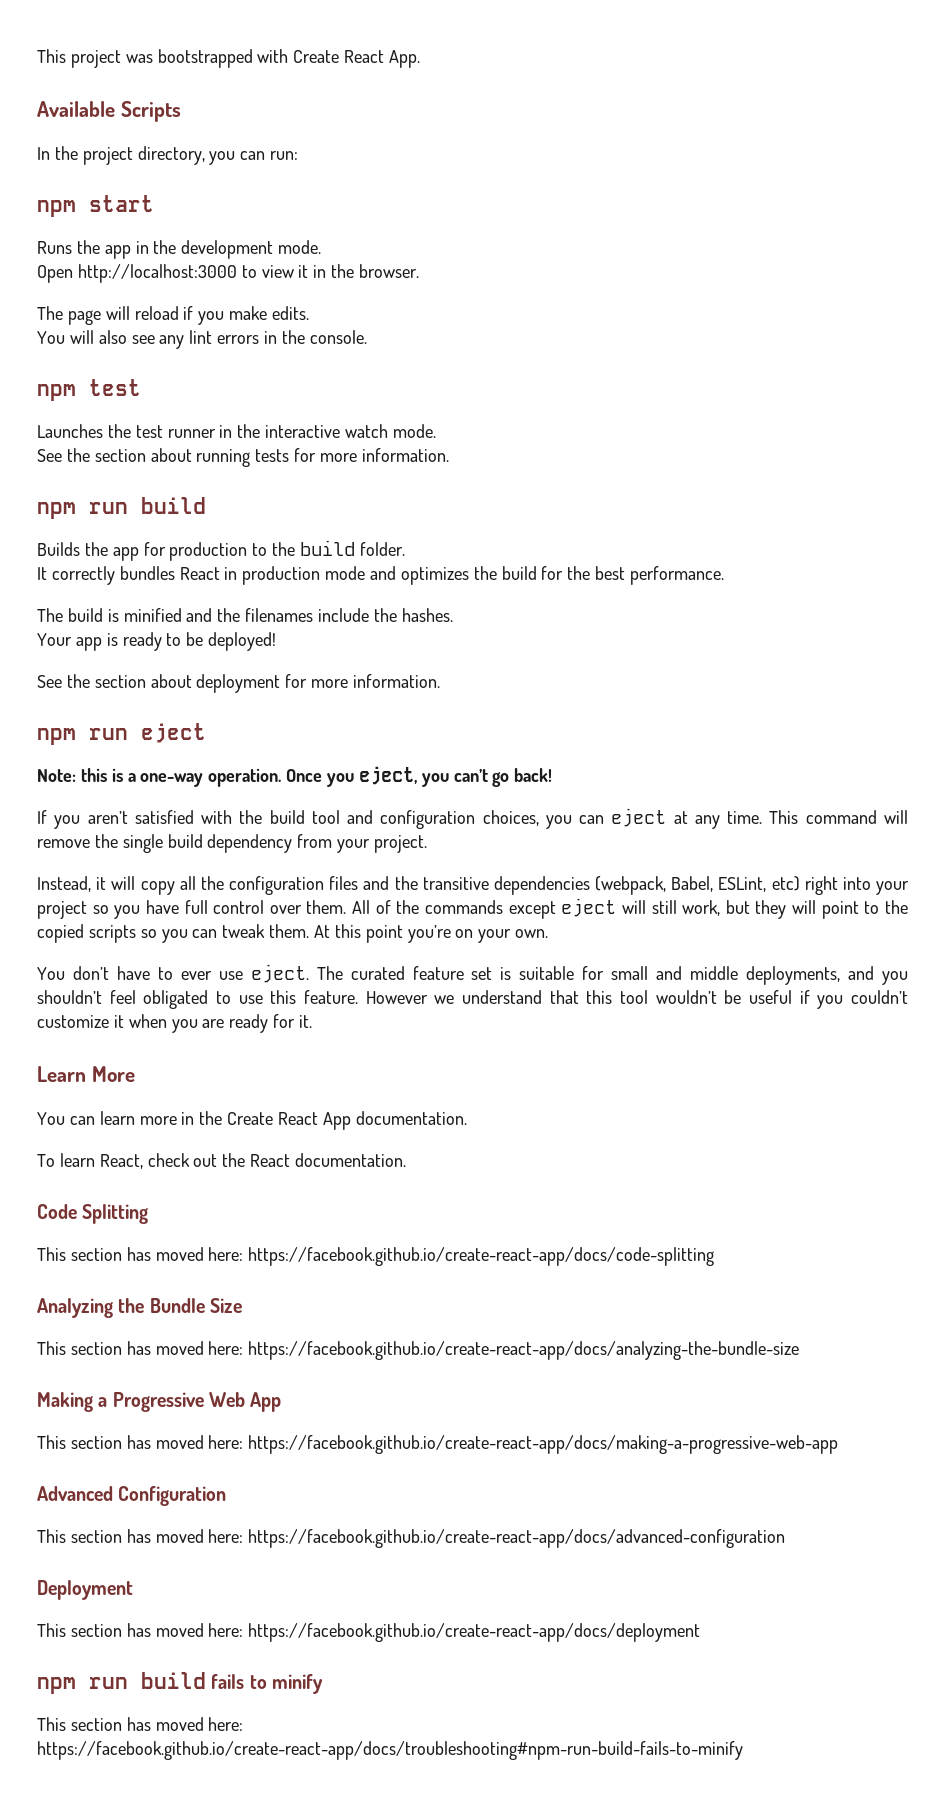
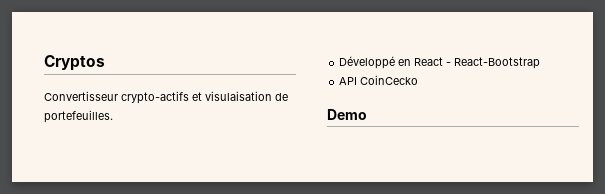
- This project was bootstrapped with Create React App.
- Available Scripts
- In the project directory, you can run:
- npm start
- Runs the app in the development mode.
- Open http://localhost:3000 to view it in the browser.
- The page will reload if you make edits.
- You will also see any lint errors in the console.
- npm test
- Launches the test runner in the interactive watch mode.
- See the section about running tests for more information.
- npm run build
- Builds the app for production to the build folder.
- It correctly bundles React in production mode and optimizes the build for the best performance.
- The build is minified and the filenames include the hashes.
- Your app is ready to be deployed!
- See the section about deployment for more information.
- npm run eject
- Note: this is a one-way operation. Once you eject, you can’t go back!
- If you aren’t satisfied with the build tool and configuration choices, you can eject at any time. This command will remove the single build dependency from your project.
- Instead, it will copy all the configuration files and the transitive dependencies (webpack, Babel, ESLint, etc) right into your project so you have full control over them. All of the commands except eject will still work, but they will point to the copied scripts so you can tweak them. At this point you’re on your own.
- You don’t have to ever use eject. The curated feature set is suitable for small and middle deployments, and you shouldn’t feel obligated to use this feature. However we understand that this tool wouldn’t be useful if you couldn’t customize it when you are ready for it.
- Learn More
- You can learn more in the Create React App documentation.
- To learn React, check out the React documentation.
- Code Splitting
- This section has moved here: https://facebook.github.io/create-react-app/docs/code-splitting
- Analyzing the Bundle Size
- This section has moved here: https://facebook.github.io/create-react-app/docs/analyzing-the-bundle-size
- Making a Progressive Web App
- This section has moved here: https://facebook.github.io/create-react-app/docs/making-a-progressive-web-app
- Advanced Configuration
- This section has moved here: https://facebook.github.io/create-react-app/docs/advanced-configuration
- Deployment
- This section has moved here: https://facebook.github.io/create-react-app/docs/deployment
- npm run build fails to minify
- This section has moved here: https://facebook.github.io/create-react-app/docs/troubleshooting#npm-run-build-fails-to-minify
+ Cryptos
+ Convertisseur crypto-actifs et visulaisation de portefeuilles.
+ Développé en React - React-Bootstrap
+ API CoinCecko
+ Demo

